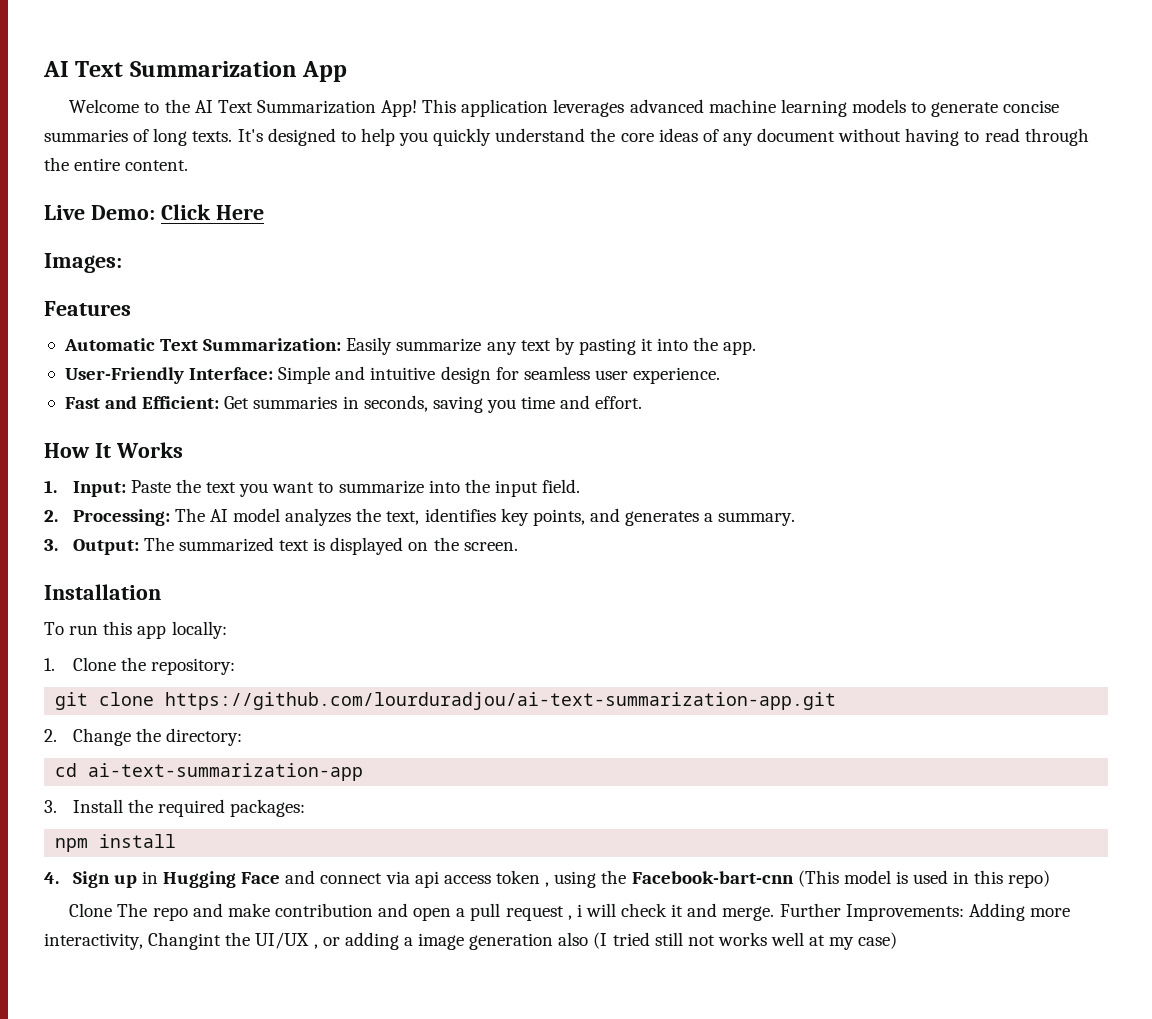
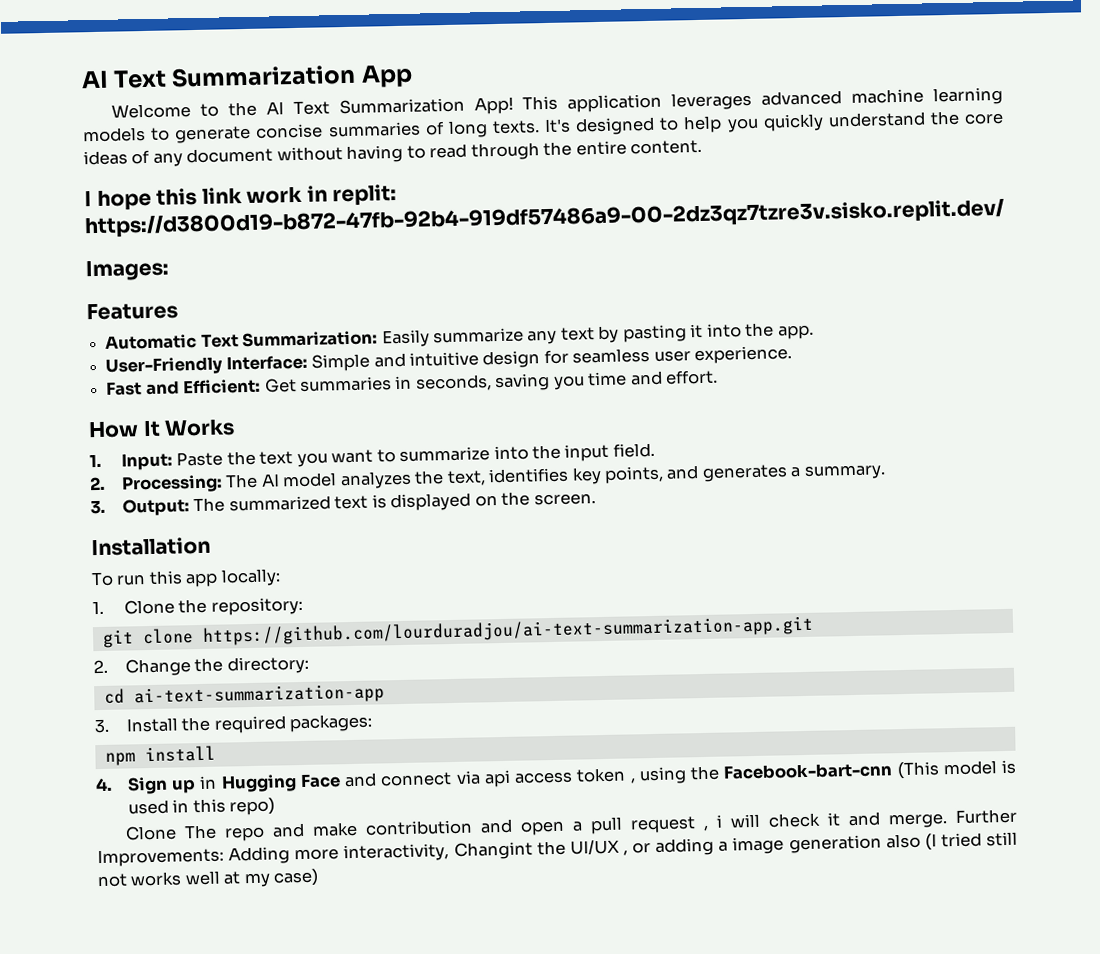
- Live Demo: Click Here
+ I hope this link work in replit: https://d3800d19-b872-47fb-92b4-919df57486a9-00-2dz3qz7tzre3v.sisko.replit.dev/

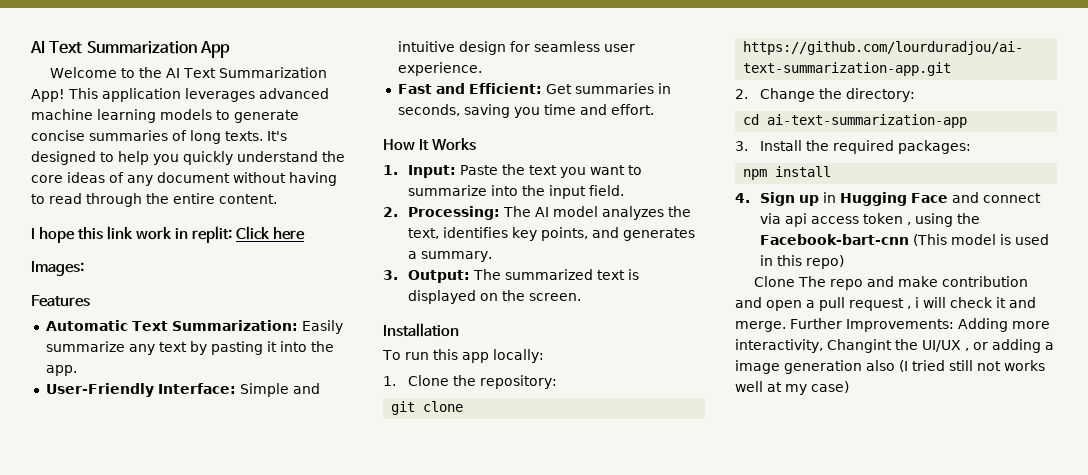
- I hope this link work in replit: https://d3800d19-b872-47fb-92b4-919df57486a9-00-2dz3qz7tzre3v.sisko.replit.dev/
+ I hope this link work in replit: Click here

